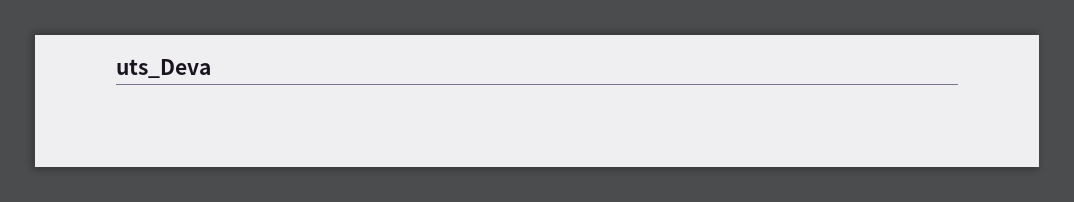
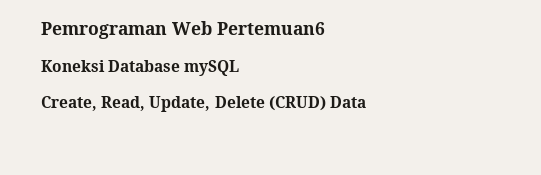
- uts_Deva
+ Pemrograman Web Pertemuan6
+ Koneksi Database mySQL
+ Create, Read, Update, Delete (CRUD) Data

